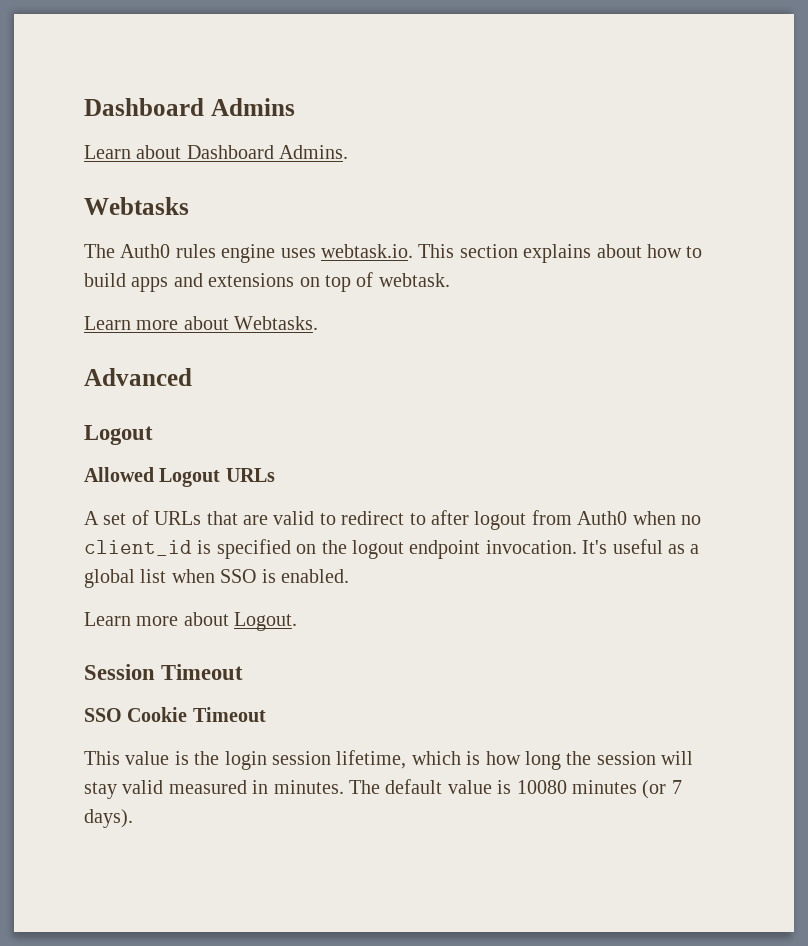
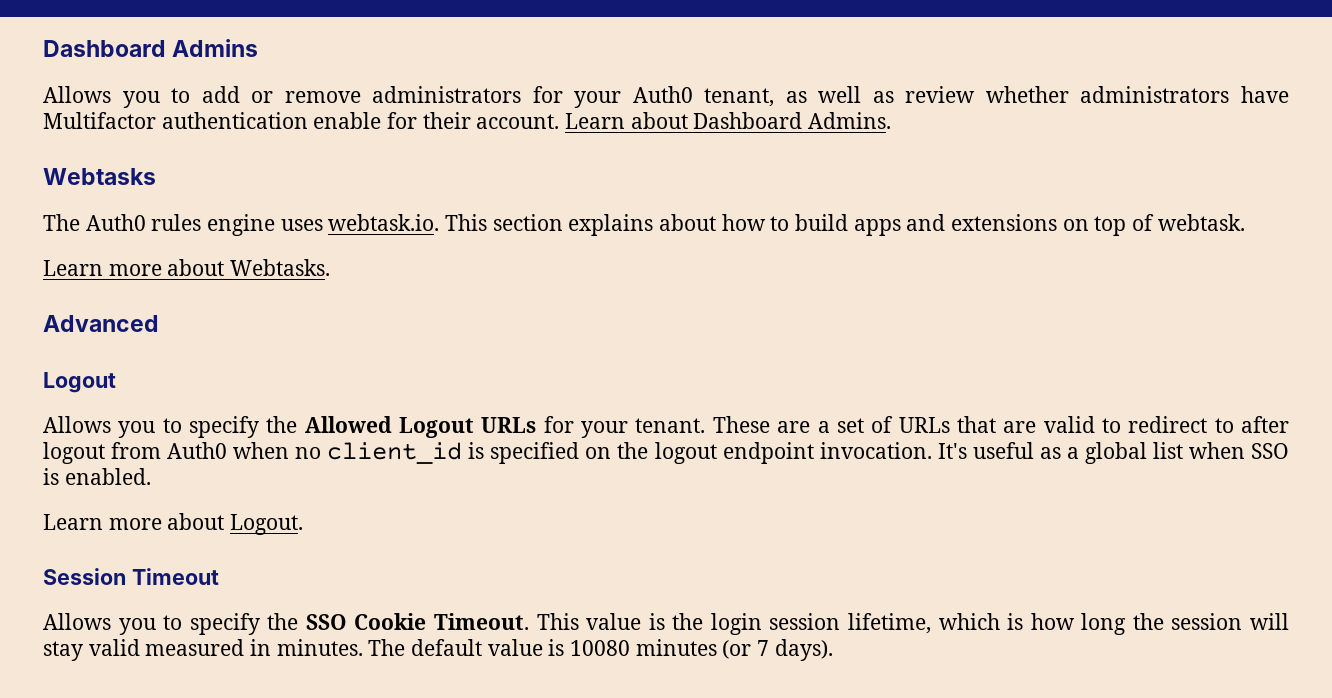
+ Allows you to add or remove administrators for your Auth0 tenant, as well as review whether administrators have Multifactor authentication enable for their account.
- Allowed Logout URLs
- A set of URLs that are valid to redirect to after logout from Auth0 when no client_id is specified on the logout endpoint invocation.
+ Allows you to specify the Allowed Logout URLs for your tenant. These are a set of URLs that are valid to redirect to after logout from Auth0 when no client_id is specified on the logout endpoint invocation.
- SSO Cookie Timeout
- This value is the login session lifetime, which is how long the session will stay valid measured in minutes.
+ Allows you to specify the SSO Cookie Timeout. This value is the login session lifetime, which is how long the session will stay valid measured in minutes.

